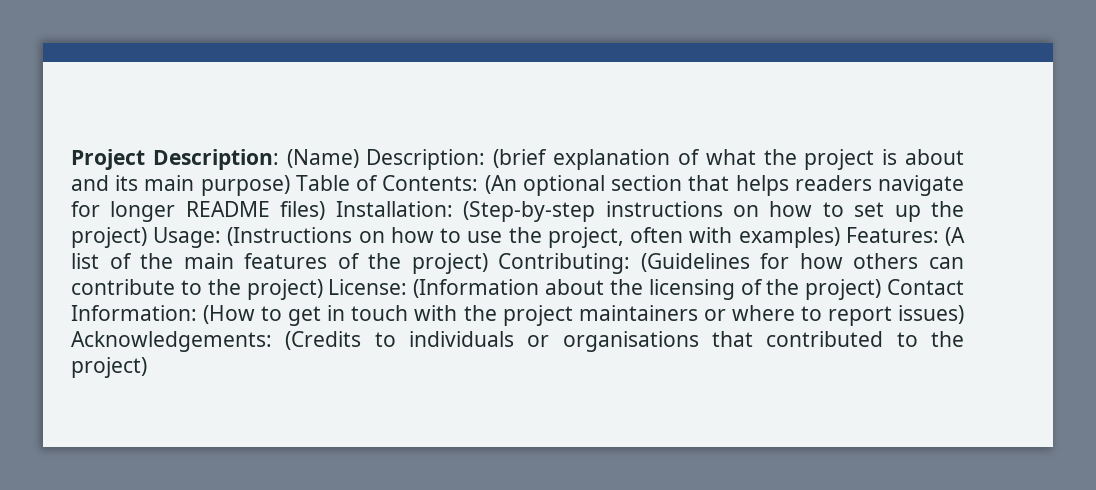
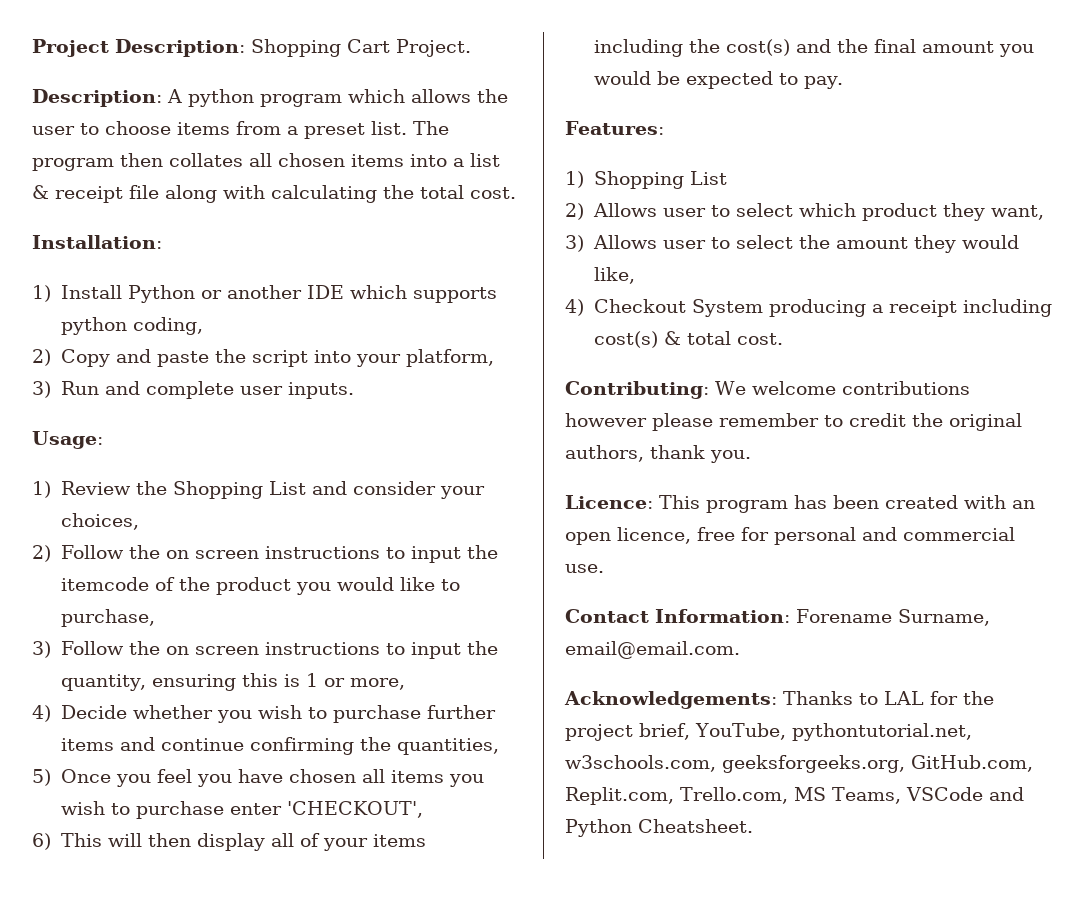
- Project Description: (Name) Description: (brief explanation of what the project is about and its main purpose) Table of Contents: (An optional section that helps readers navigate for longer README files) Installation: (Step-by-step instructions on how to set up the project) Usage: (Instructions on how to use the project, often with examples) Features: (A list of the main features of the project) Contributing: (Guidelines for how others can contribute to the project) License: (Information about the licensing of the project) Contact Information: (How to get in touch with the project maintainers or where to report issues) Acknowledgements: (Credits to individuals or organisations that contributed to the project)
+ Project Description: Shopping Cart Project.
+ Description: A python program which allows the user to choose items from a preset list. The program then collates all chosen items into a list & receipt file along with calculating the total cost.
+ Installation:
+ 1) Install Python or another IDE which supports python coding,
+ 2) Copy and paste the script into your platform,
+ 3) Run and complete user inputs.
+ Usage:
+ 1) Review the Shopping List and consider your choices,
+ 2) Follow the on screen instructions to input the itemcode of the product you would like to purchase,
+ 3) Follow the on screen instructions to input the quantity, ensuring this is 1 or more,
+ 4) Decide whether you wish to purchase further items and continue confirming the quantities,
+ 5) Once you feel you have chosen all items you wish to purchase enter 'CHECKOUT',
+ 6) This will then display all of your items including the cost(s) and the final amount you would be expected to pay.
+ Features:
+ 1) Shopping List
+ 2) Allows user to select which product they want,
+ 3) Allows user to select the amount they would like,
+ 4) Checkout System producing a receipt including cost(s) & total cost.
+ Contributing: We welcome contributions however please remember to credit the original authors, thank you.
+ Licence: This program has been created with an open licence, free for personal and commercial use.
+ Contact Information: Forename Surname, email@email.com.
+ Acknowledgements: Thanks to LAL for the project brief, YouTube, pythontutorial.net, w3schools.com, geeksforgeeks.org, GitHub.com, Replit.com, Trello.com, MS Teams, VSCode and Python Cheatsheet.

